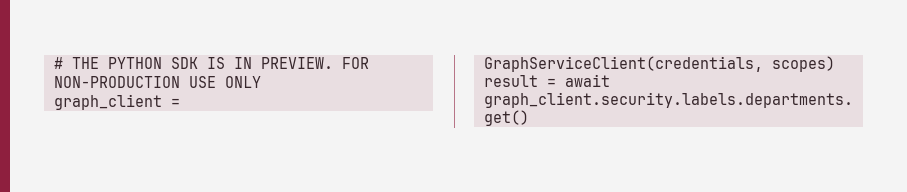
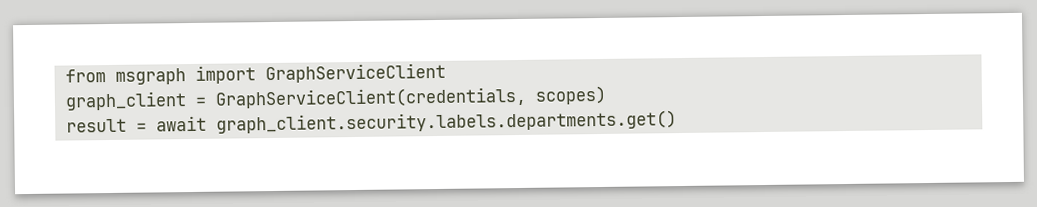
- # THE PYTHON SDK IS IN PREVIEW. FOR NON-PRODUCTION USE ONLY
+ from msgraph import GraphServiceClient

